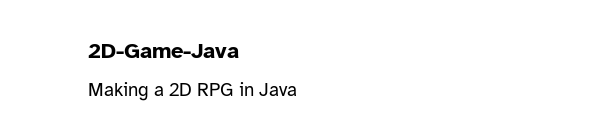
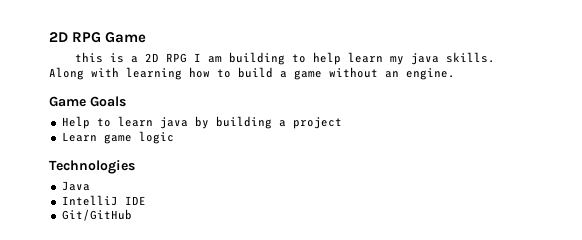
- 2D-Game-Java
- Making a 2D RPG in Java
+ 2D RPG Game
+ this is a 2D RPG I am building to help learn my java skills. Along with learning how to build a game without an engine.
+ Game Goals
+ Help to learn java by building a project
+ Learn game logic
+ Technologies
+ Java
+ IntelliJ IDE
+ Git/GitHub

